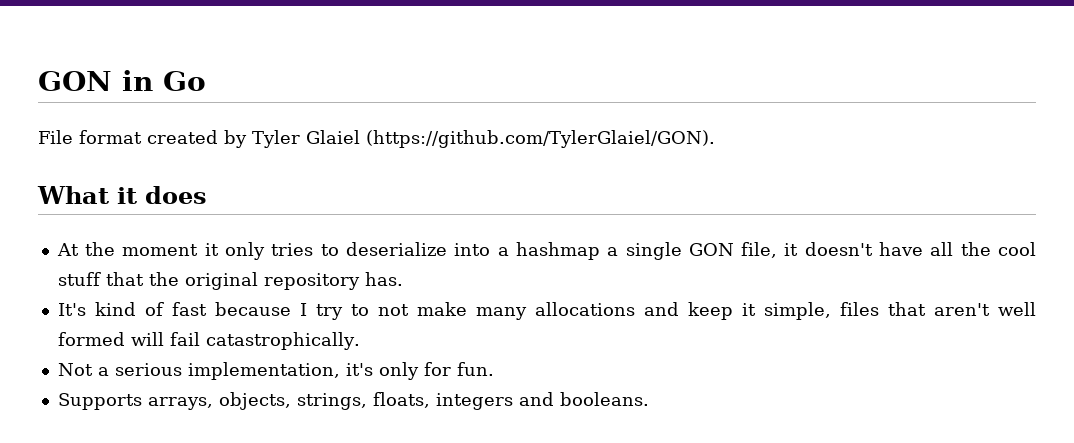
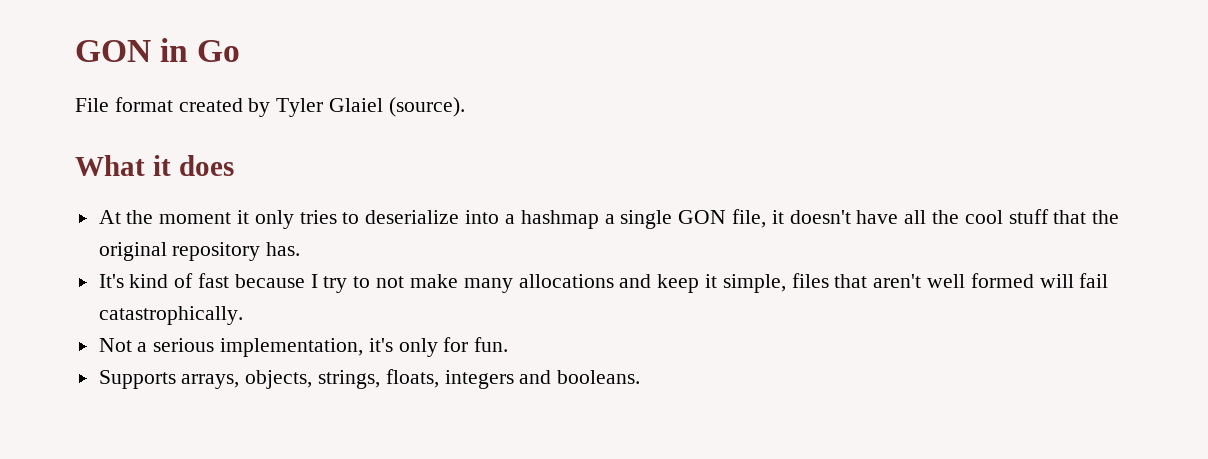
- File format created by Tyler Glaiel (https://github.com/TylerGlaiel/GON).
+ File format created by Tyler Glaiel (source).

